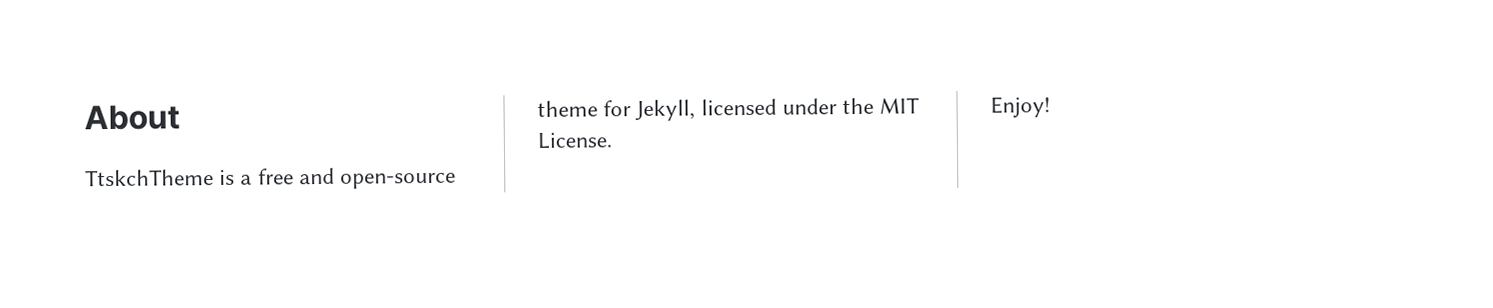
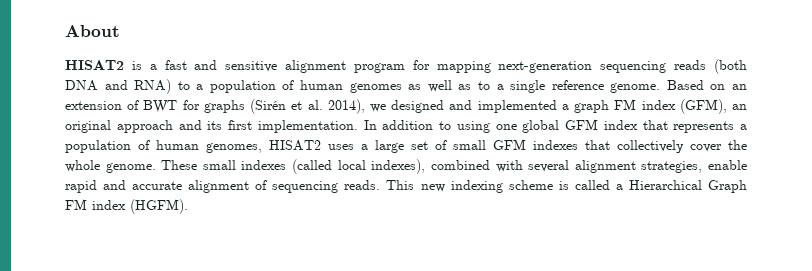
- TtskchTheme is a free and open-source theme for Jekyll, licensed under the MIT License.
- Enjoy!
+ HISAT2 is a fast and sensitive alignment program for mapping next-generation sequencing reads (both DNA and RNA) to a population of human genomes as well as to a single reference genome. Based on an extension of BWT for graphs (Sirén et al. 2014), we designed and implemented a graph FM index (GFM), an original approach and its first implementation. In addition to using one global GFM index that represents a population of human genomes, HISAT2 uses a large set of small GFM indexes that collectively cover the whole genome. These small indexes (called local indexes), combined with several alignment strategies, enable rapid and accurate alignment of sequencing reads. This new indexing scheme is called a Hierarchical Graph FM index (HGFM).

